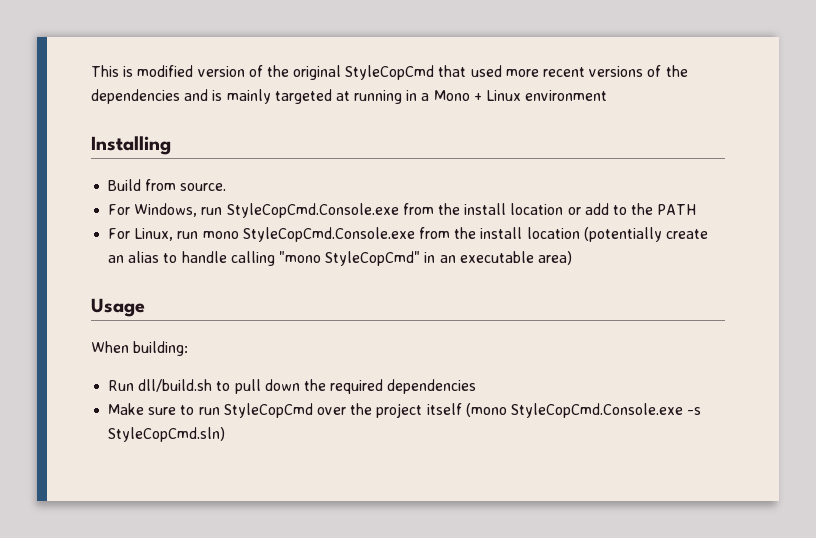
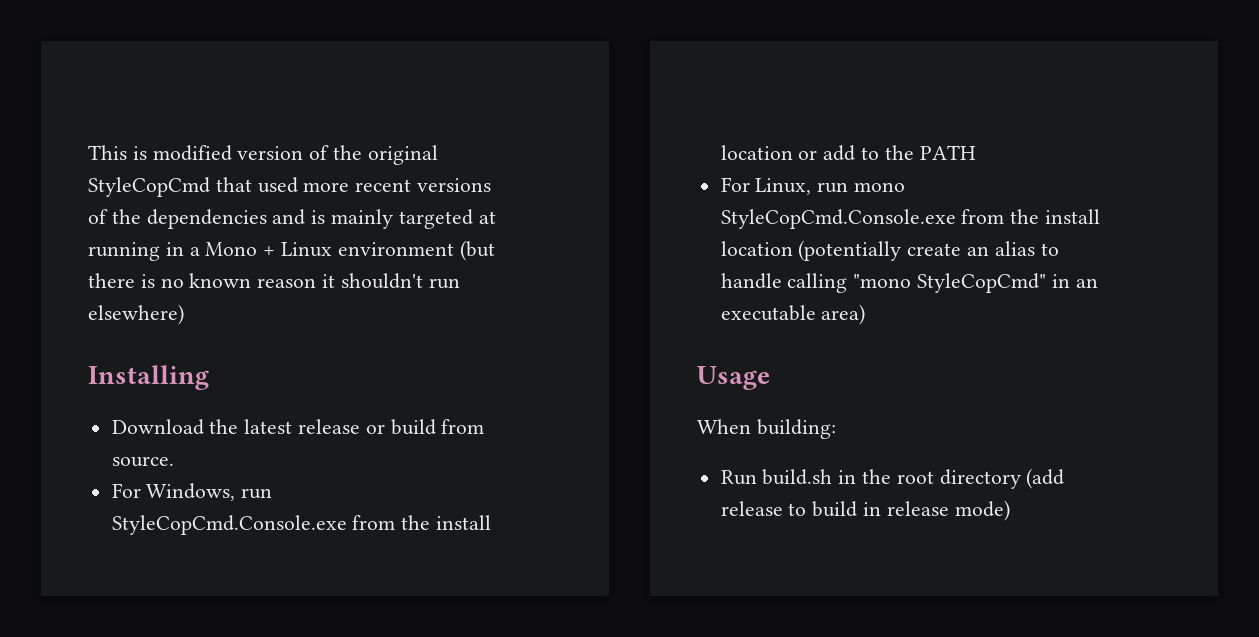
- This is modified version of the original StyleCopCmd that used more recent versions of the dependencies and is mainly targeted at running in a Mono + Linux environment
+ This is modified version of the original StyleCopCmd that used more recent versions of the dependencies and is mainly targeted at running in a Mono + Linux environment (but there is no known reason it shouldn't run elsewhere)
  Installing
- Build from source.
+ Download the latest release or build from source.
- Run dll/build.sh to pull down the required dependencies
- Make sure to run StyleCopCmd over the project itself (mono StyleCopCmd.Console.exe -s StyleCopCmd.sln)
+ Run build.sh in the root directory (add release to build in release mode)

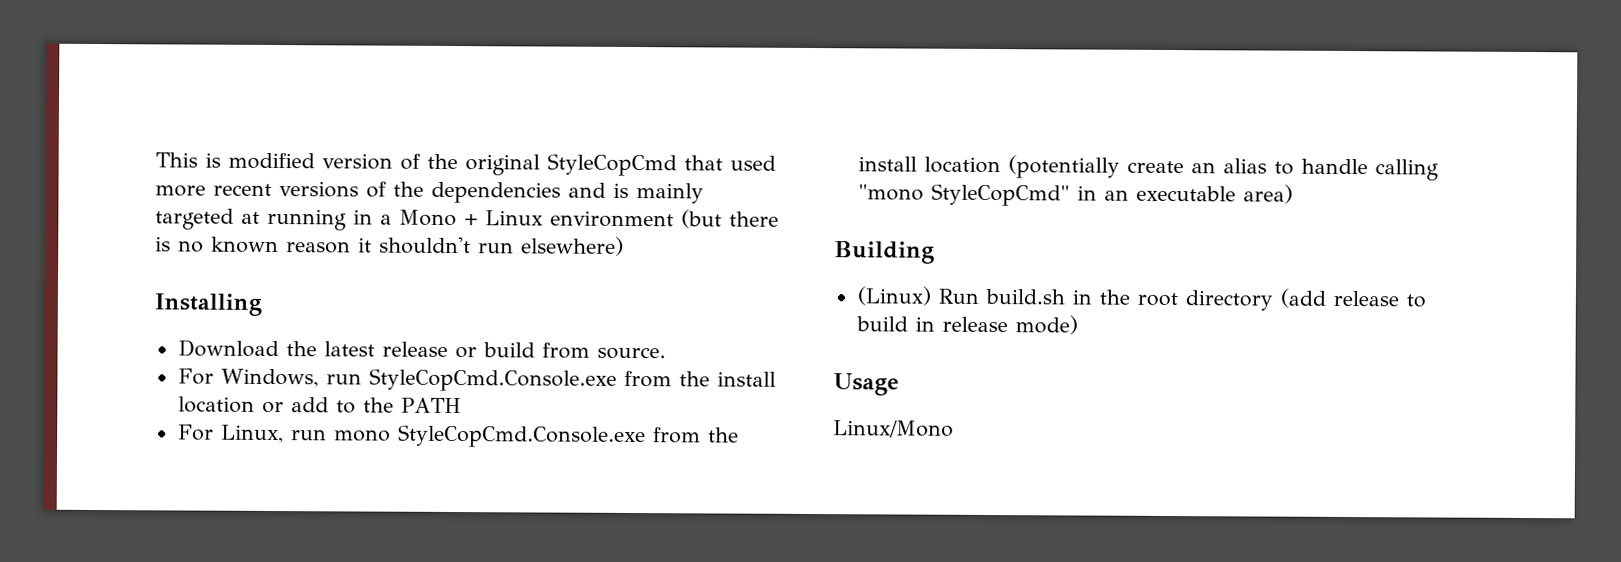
- Usage
- When building:
- Run build.sh in the root directory (add release to build in release mode)
+ Building
+ (Linux) Run build.sh in the root directory (add release to build in release mode)
+ Usage
+ Linux/Mono

